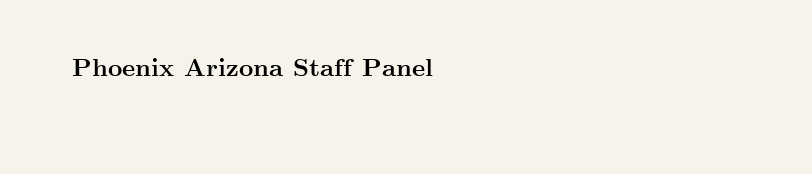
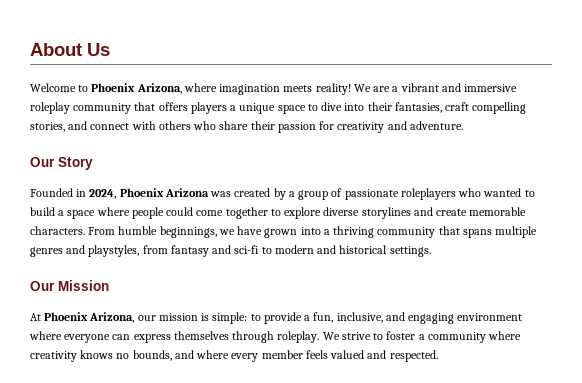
- Phoenix Arizona Staff Panel
+ About Us
+ Welcome to Phoenix Arizona, where imagination meets reality! We are a vibrant and immersive roleplay community that offers players a unique space to dive into their fantasies, craft compelling stories, and connect with others who share their passion for creativity and adventure.
+ Our Story
+ Founded in 2024, Phoenix Arizona was created by a group of passionate roleplayers who wanted to build a space where people could come together to explore diverse storylines and create memorable characters. From humble beginnings, we have grown into a thriving community that spans multiple genres and playstyles, from fantasy and sci-fi to modern and historical settings.
+ Our Mission
+ At Phoenix Arizona, our mission is simple: to provide a fun, inclusive, and engaging environment where everyone can express themselves through roleplay. We strive to foster a community where creativity knows no bounds, and where every member feels valued and respected.

